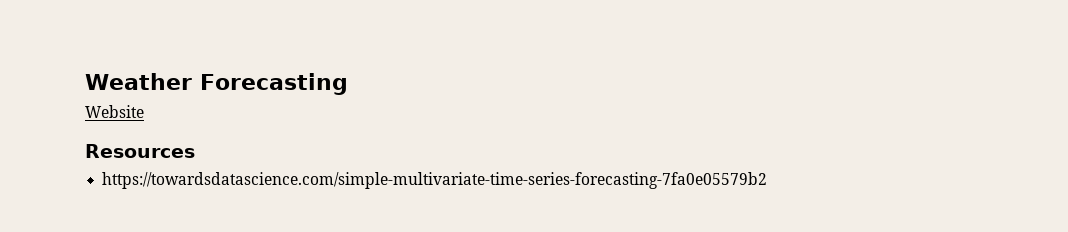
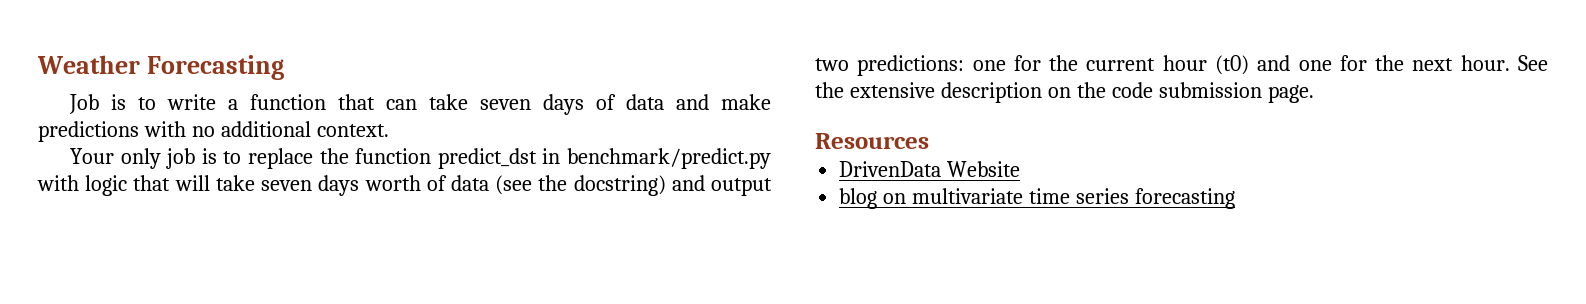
- Website
+ Job is to write a function that can take seven days of data and make predictions with no additional context.
+ Your only job is to replace the function predict_dst in benchmark/predict.py with logic that will take seven days worth of data (see the docstring) and output two predictions: one for the current hour (t0) and one for the next hour. See the extensive description on the code submission page.
  Resources
- https://towardsdatascience.com/simple-multivariate-time-series-forecasting-7fa0e05579b2
+ DrivenData Website
+ blog on multivariate time series forecasting

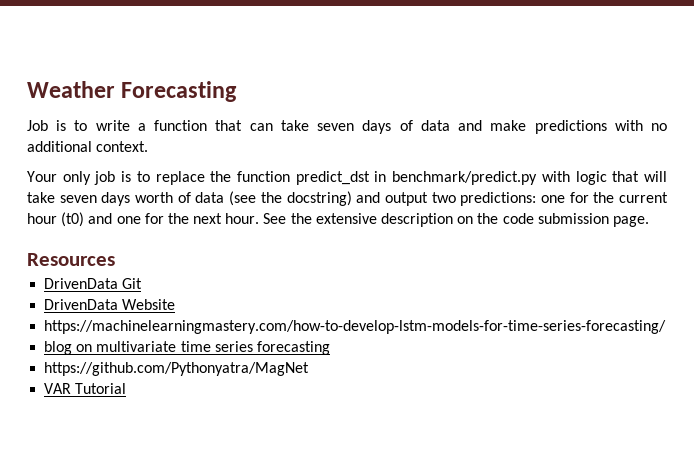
+ DrivenData Git
+ https://machinelearningmastery.com/how-to-develop-lstm-models-for-time-series-forecasting/
+ https://github.com/Pythonyatra/MagNet
+ VAR Tutorial

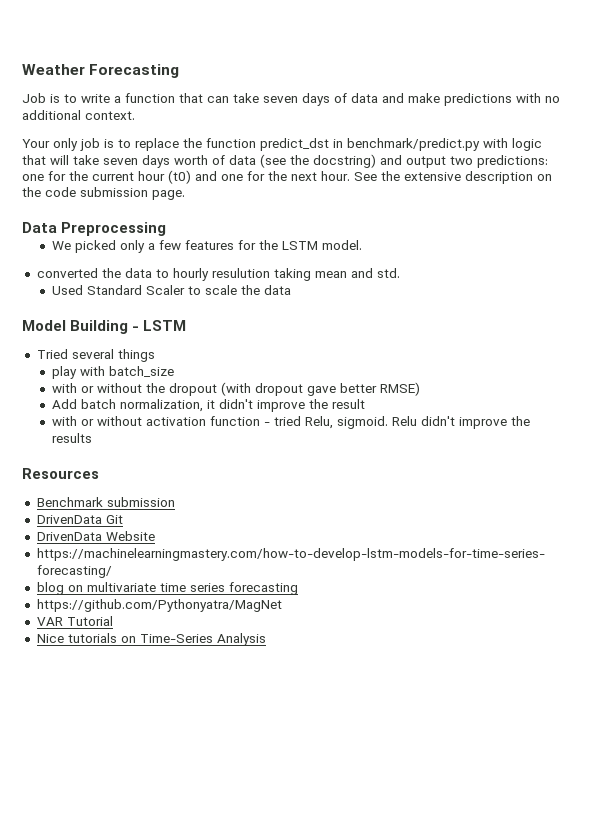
+ Data Preprocessing
+ We picked only a few features for the LSTM model.
+ converted the data to hourly resulution taking mean and std.
+ Used Standard Scaler to scale the data
+ Model Building - LSTM
+ Tried several things
+ play with batch_size
+ with or without the dropout (with dropout gave better RMSE)
+ Add batch normalization, it didn't improve the result
+ with or without activation function - tried Relu, sigmoid. Relu didn't improve the results
+ Benchmark submission
+ Nice tutorials on Time-Series Analysis

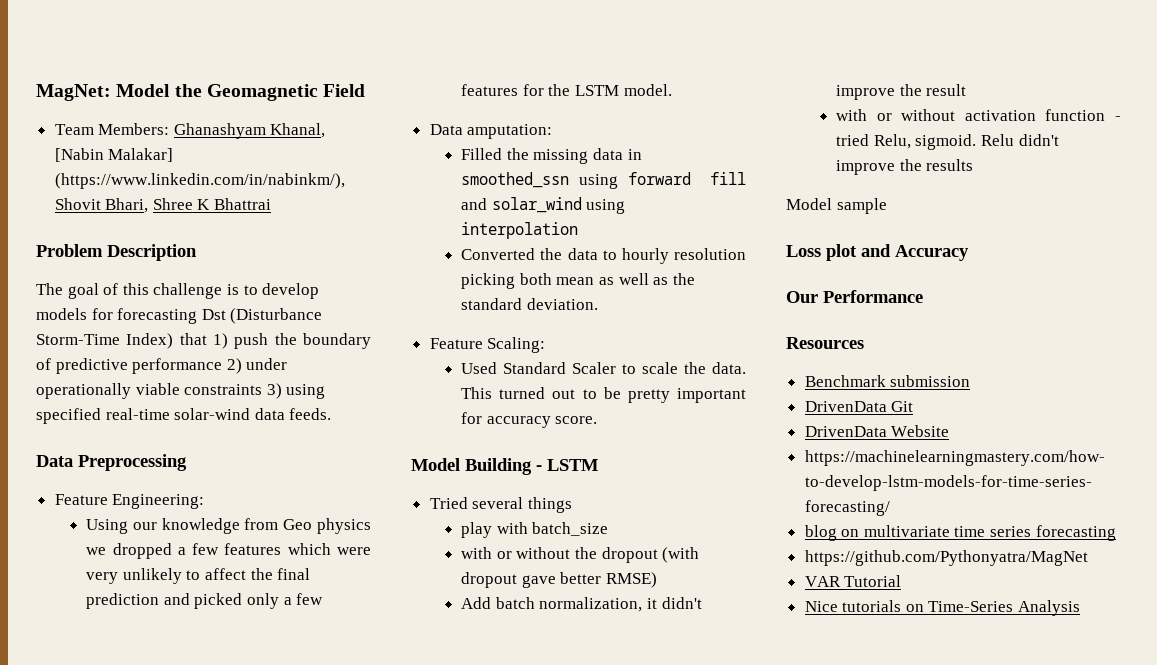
- Weather Forecasting
- Job is to write a function that can take seven days of data and make predictions with no additional context.
- Your only job is to replace the function predict_dst in benchmark/predict.py with logic that will take seven days worth of data (see the docstring) and output two predictions: one for the current hour (t0) and one for the next hour. See the extensive description on the code submission page.
+ MagNet: Model the Geomagnetic Field
+ Team Members: Ghanashyam Khanal, [Nabin Malakar] (https://www.linkedin.com/in/nabinkm/), Shovit Bhari, Shree K Bhattrai
+ Problem Description
+ The goal of this challenge is to develop models for forecasting Dst (Disturbance Storm-Time Index) that 1) push the boundary of predictive performance 2) under operationally viable constraints 3) using specified real-time solar-wind data feeds.
  Data Preprocessing
- We picked only a few features for the LSTM model.
+ Feature Engineering:
+ Using our knowledge from Geo physics we dropped a few features which were very unlikely to affect the final prediction and picked only a few features for the LSTM model.
- converted the data to hourly resulution taking mean and std.
+ Data amputation:
+ Filled the missing data in smoothed_ssn using forward fill and solar_wind using interpolation
+ Converted the data to hourly resolution picking both mean as well as the standard deviation.
+ Feature Scaling:
- Used Standard Scaler to scale the data
+ Used Standard Scaler to scale the data. This turned out to be pretty important for accuracy score.
+ Model sample
+ Loss plot and Accuracy
+ Our Performance

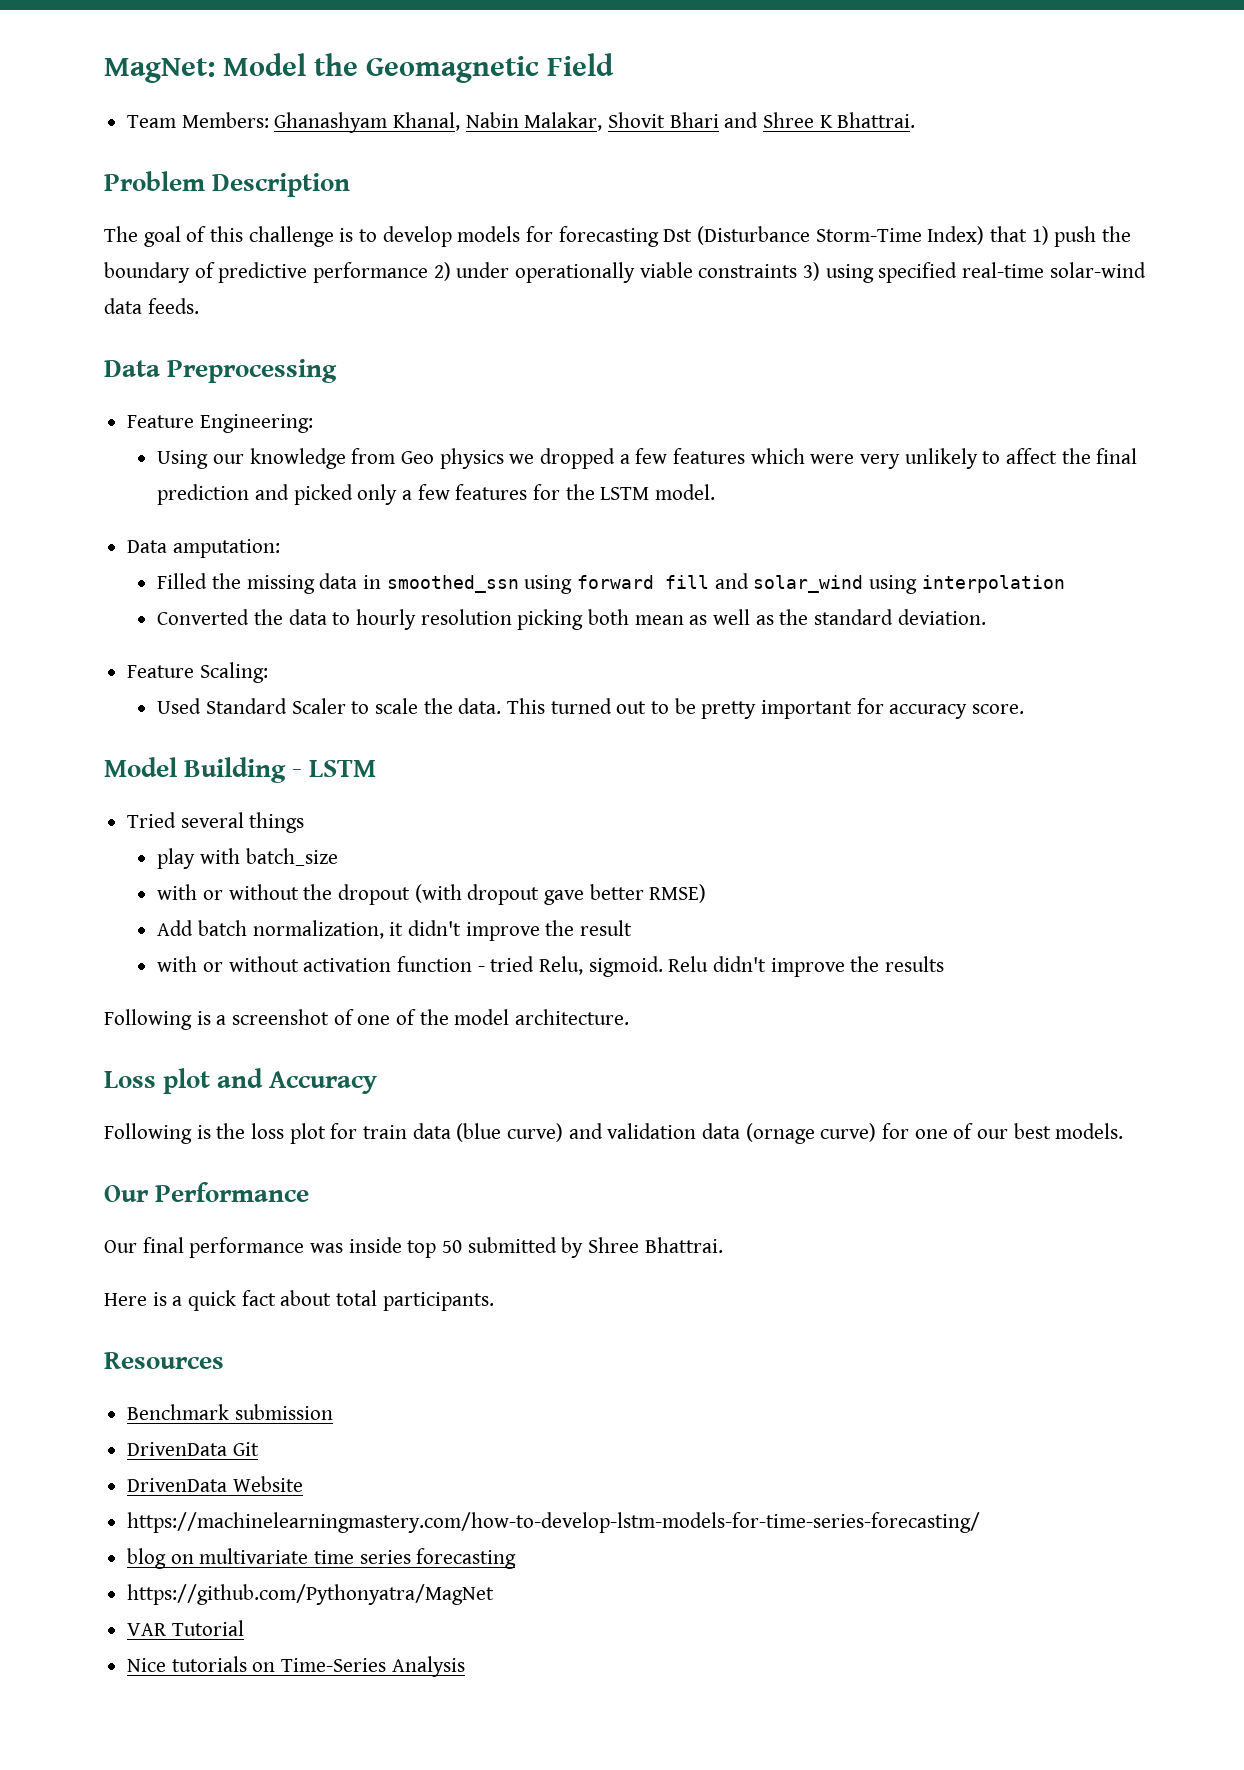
- Team Members: Ghanashyam Khanal, [Nabin Malakar] (https://www.linkedin.com/in/nabinkm/), Shovit Bhari, Shree K Bhattrai
+ Team Members: Ghanashyam Khanal, Nabin Malakar, Shovit Bhari and Shree K Bhattrai.
- Model sample
+ Following is a screenshot of one of the model architecture.
  Loss plot and Accuracy
+ Following is the loss plot for train data (blue curve) and validation data (ornage curve) for one of our best models.
  Our Performance
+ Our final performance was inside top 50 submitted by Shree Bhattrai.
+ Here is a quick fact about total participants.

